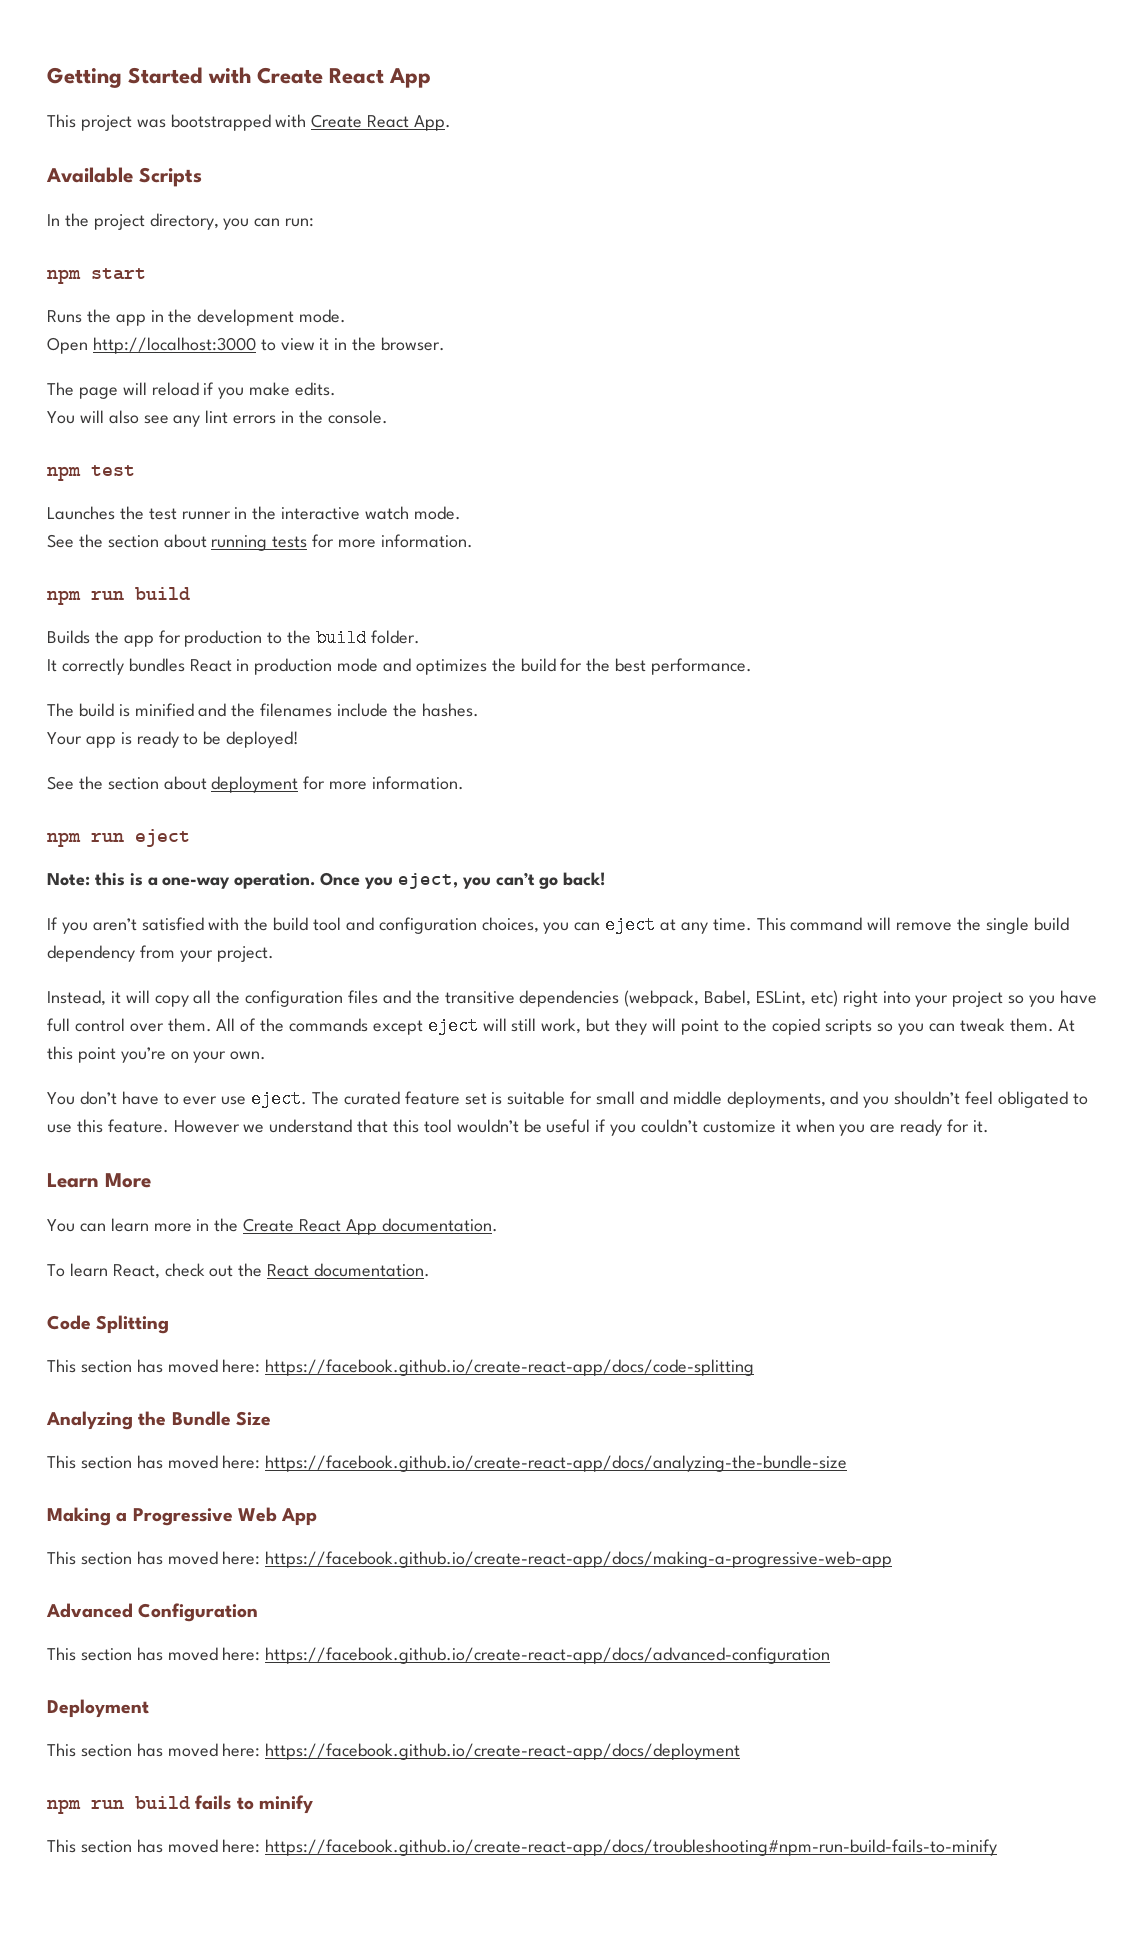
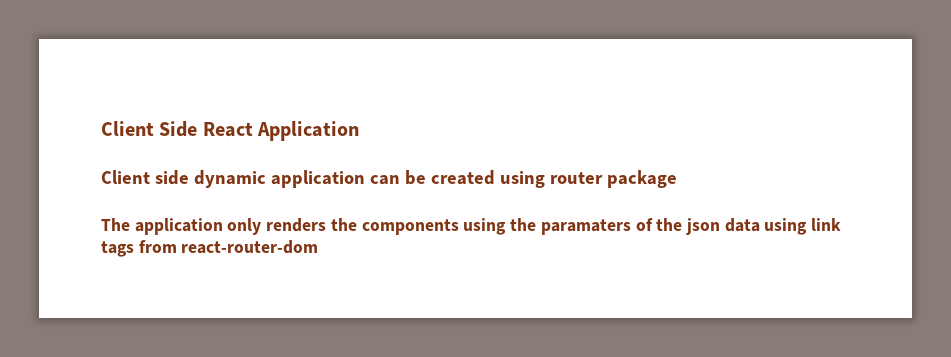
- Getting Started with Create React App
- This project was bootstrapped with Create React App.
- Available Scripts
- In the project directory, you can run:
- npm start
- Runs the app in the development mode.
- Open http://localhost:3000 to view it in the browser.
- The page will reload if you make edits.
- You will also see any lint errors in the console.
- npm test
- Launches the test runner in the interactive watch mode.
- See the section about running tests for more information.
- npm run build
- Builds the app for production to the build folder.
- It correctly bundles React in production mode and optimizes the build for the best performance.
- The build is minified and the filenames include the hashes.
- Your app is ready to be deployed!
- See the section about deployment for more information.
- npm run eject
- Note: this is a one-way operation. Once you eject, you can’t go back!
- If you aren’t satisfied with the build tool and configuration choices, you can eject at any time. This command will remove the single build dependency from your project.
- Instead, it will copy all the configuration files and the transitive dependencies (webpack, Babel, ESLint, etc) right into your project so you have full control over them. All of the commands except eject will still work, but they will point to the copied scripts so you can tweak them. At this point you’re on your own.
- You don’t have to ever use eject. The curated feature set is suitable for small and middle deployments, and you shouldn’t feel obligated to use this feature. However we understand that this tool wouldn’t be useful if you couldn’t customize it when you are ready for it.
- Learn More
- You can learn more in the Create React App documentation.
- To learn React, check out the React documentation.
- Code Splitting
- This section has moved here: https://facebook.github.io/create-react-app/docs/code-splitting
- Analyzing the Bundle Size
- This section has moved here: https://facebook.github.io/create-react-app/docs/analyzing-the-bundle-size
- Making a Progressive Web App
- This section has moved here: https://facebook.github.io/create-react-app/docs/making-a-progressive-web-app
- Advanced Configuration
- This section has moved here: https://facebook.github.io/create-react-app/docs/advanced-configuration
- Deployment
- This section has moved here: https://facebook.github.io/create-react-app/docs/deployment
- npm run build fails to minify
- This section has moved here: https://facebook.github.io/create-react-app/docs/troubleshooting#npm-run-build-fails-to-minify
+ Client Side React Application
+ Client side dynamic application can be created using router package
+ The application only renders the components using the paramaters of the json data using link tags from react-router-dom

